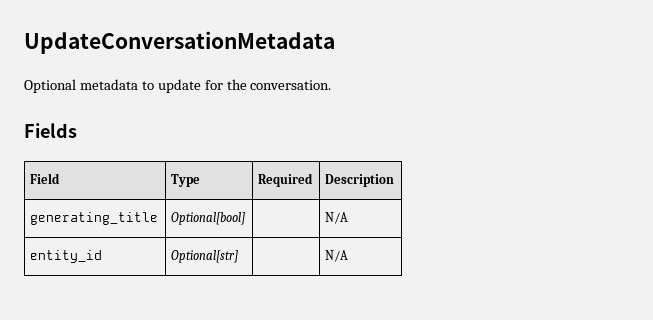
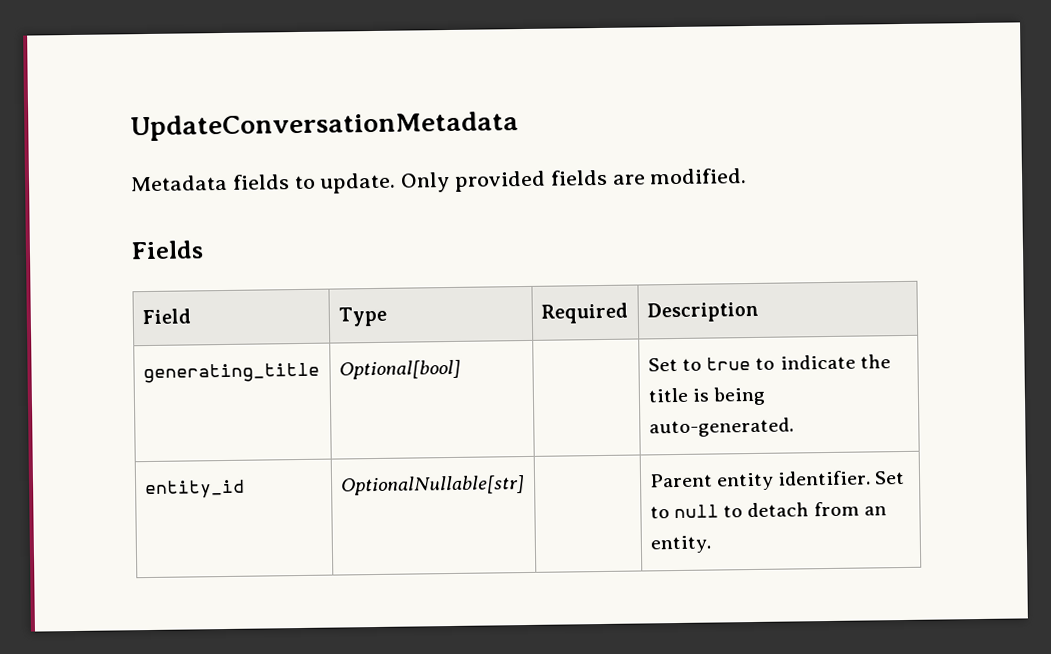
- Optional metadata to update for the conversation.
+ Metadata fields to update. Only provided fields are modified.
- generating_title | Optional[bool] | | N/A
- entity_id | Optional[str] | | N/A
+ generating_title | Optional[bool] | | Set to true to indicate the title is being auto-generated.
+ entity_id | OptionalNullable[str] | | Parent entity identifier. Set to null to detach from an entity.

